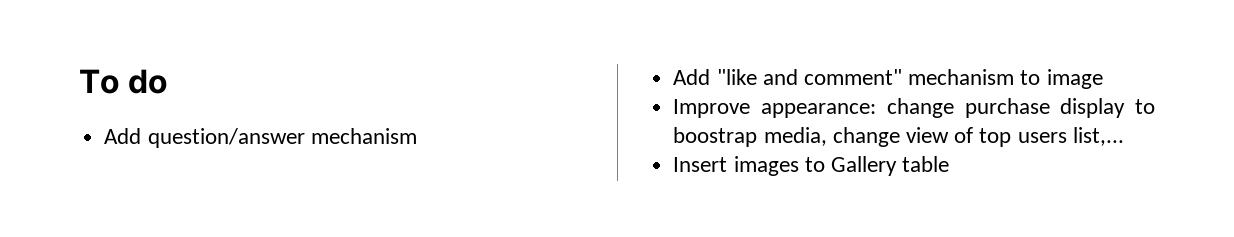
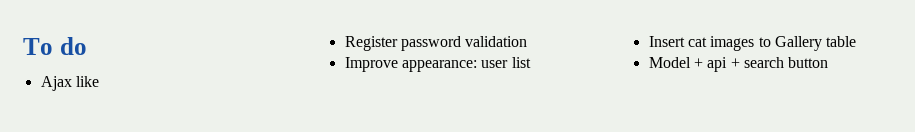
- Add question/answer mechanism
- Add "like and comment" mechanism to image
- Improve appearance: change purchase display to boostrap media, change view of top users list,...
+ Ajax like
+ Register password validation
+ Improve appearance: user list
- Insert images to Gallery table
+ Insert cat images to Gallery table
+ Model + api + search button

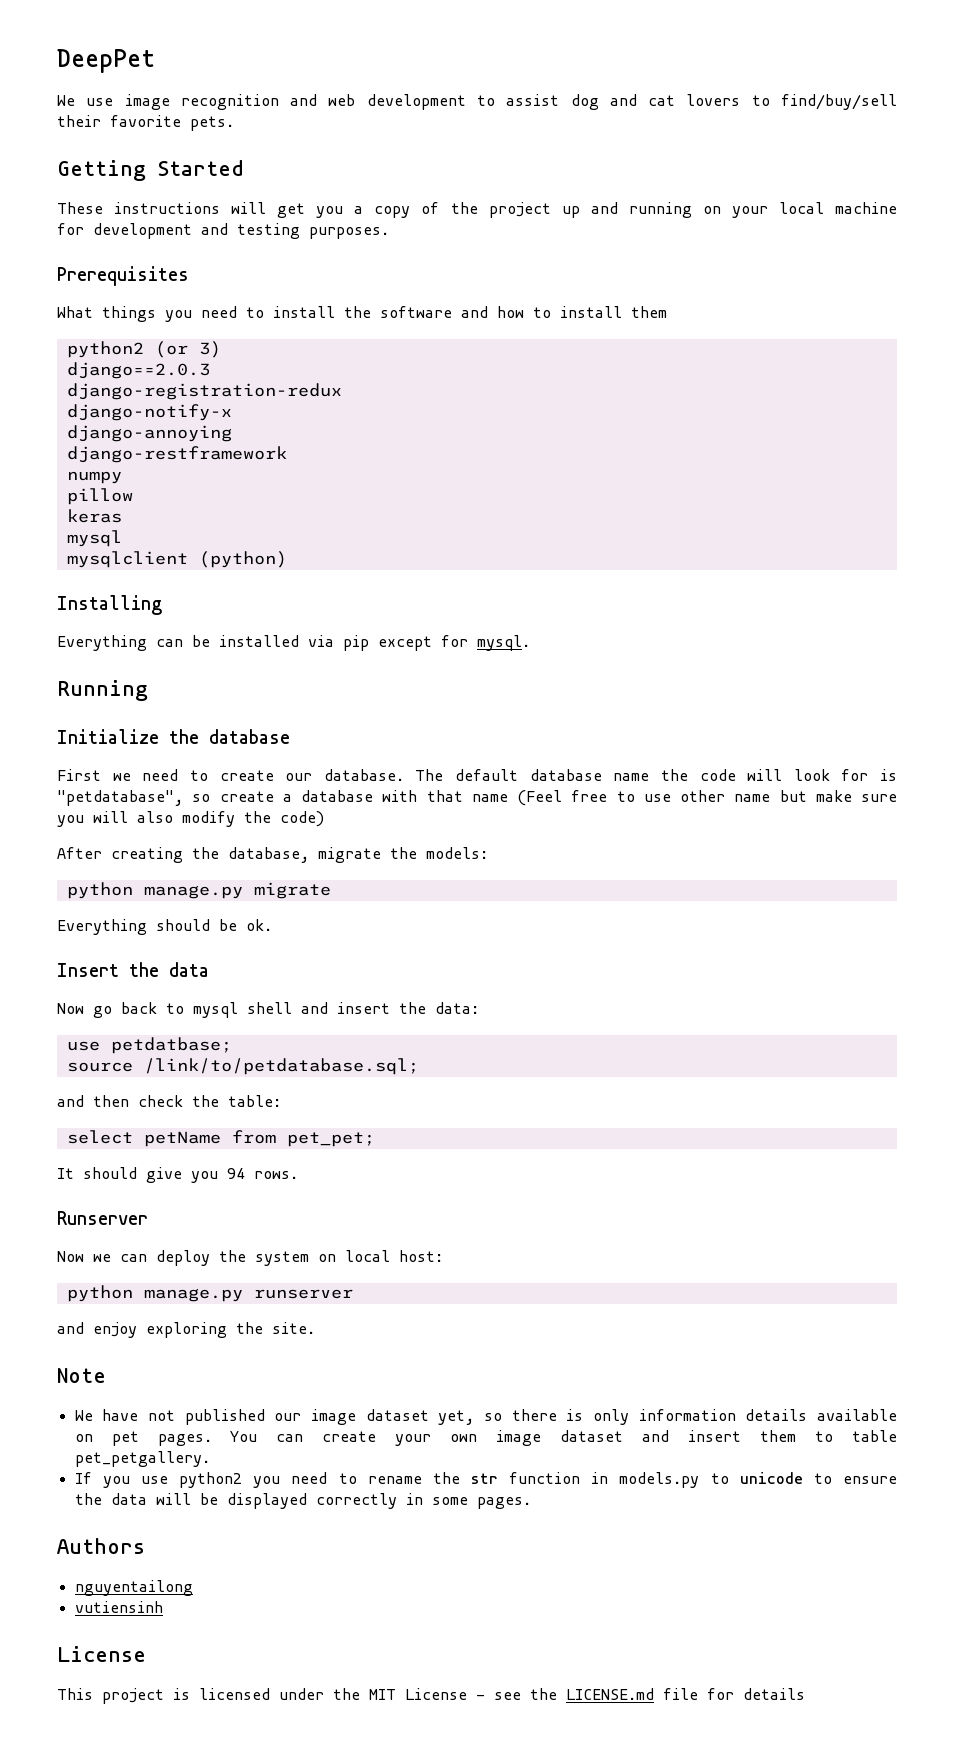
- To do
- Ajax like
- Register password validation
- Improve appearance: user list
- Insert cat images to Gallery table
- Model + api + search button
+ DeepPet
+ We use image recognition and web development to assist dog and cat lovers to find/buy/sell their favorite pets.
+ Getting Started
+ These instructions will get you a copy of the project up and running on your local machine for development and testing purposes.
+ Prerequisites
+ What things you need to install the software and how to install them
+ python2 (or 3)
+ django==2.0.3
+ django-registration-redux
+ django-notify-x
+ django-annoying
+ django-restframework
+ numpy
+ pillow
+ keras
+ mysql
+ mysqlclient (python)
+ Installing
+ Everything can be installed via pip except for mysql.
+ Running
+ Initialize the database
+ First we need to create our database. The default database name the code will look for is "petdatabase", so create a database with that name (Feel free to use other name but make sure you will also modify the code)
+ After creating the database, migrate the models:
+ python manage.py migrate
+ Everything should be ok.
+ Insert the data
+ Now go back to mysql shell and insert the data:
+ use petdatbase;
+ source /link/to/petdatabase.sql;
+ and then check the table:
+ select petName from pet_pet;
+ It should give you 94 rows.
+ Runserver
+ Now we can deploy the system on local host:
+ python manage.py runserver
+ and enjoy exploring the site.
+ Note
+ We have not published our image dataset yet, so there is only information details available on pet pages. You can create your own image dataset and insert them to table pet_petgallery.
+ If you use python2 you need to rename the str function in models.py to unicode to ensure the data will be displayed correctly in some pages.
+ Authors
+ nguyentailong
+ vutiensinh
+ License
+ This project is licensed under the MIT License - see the LICENSE.md file for details

